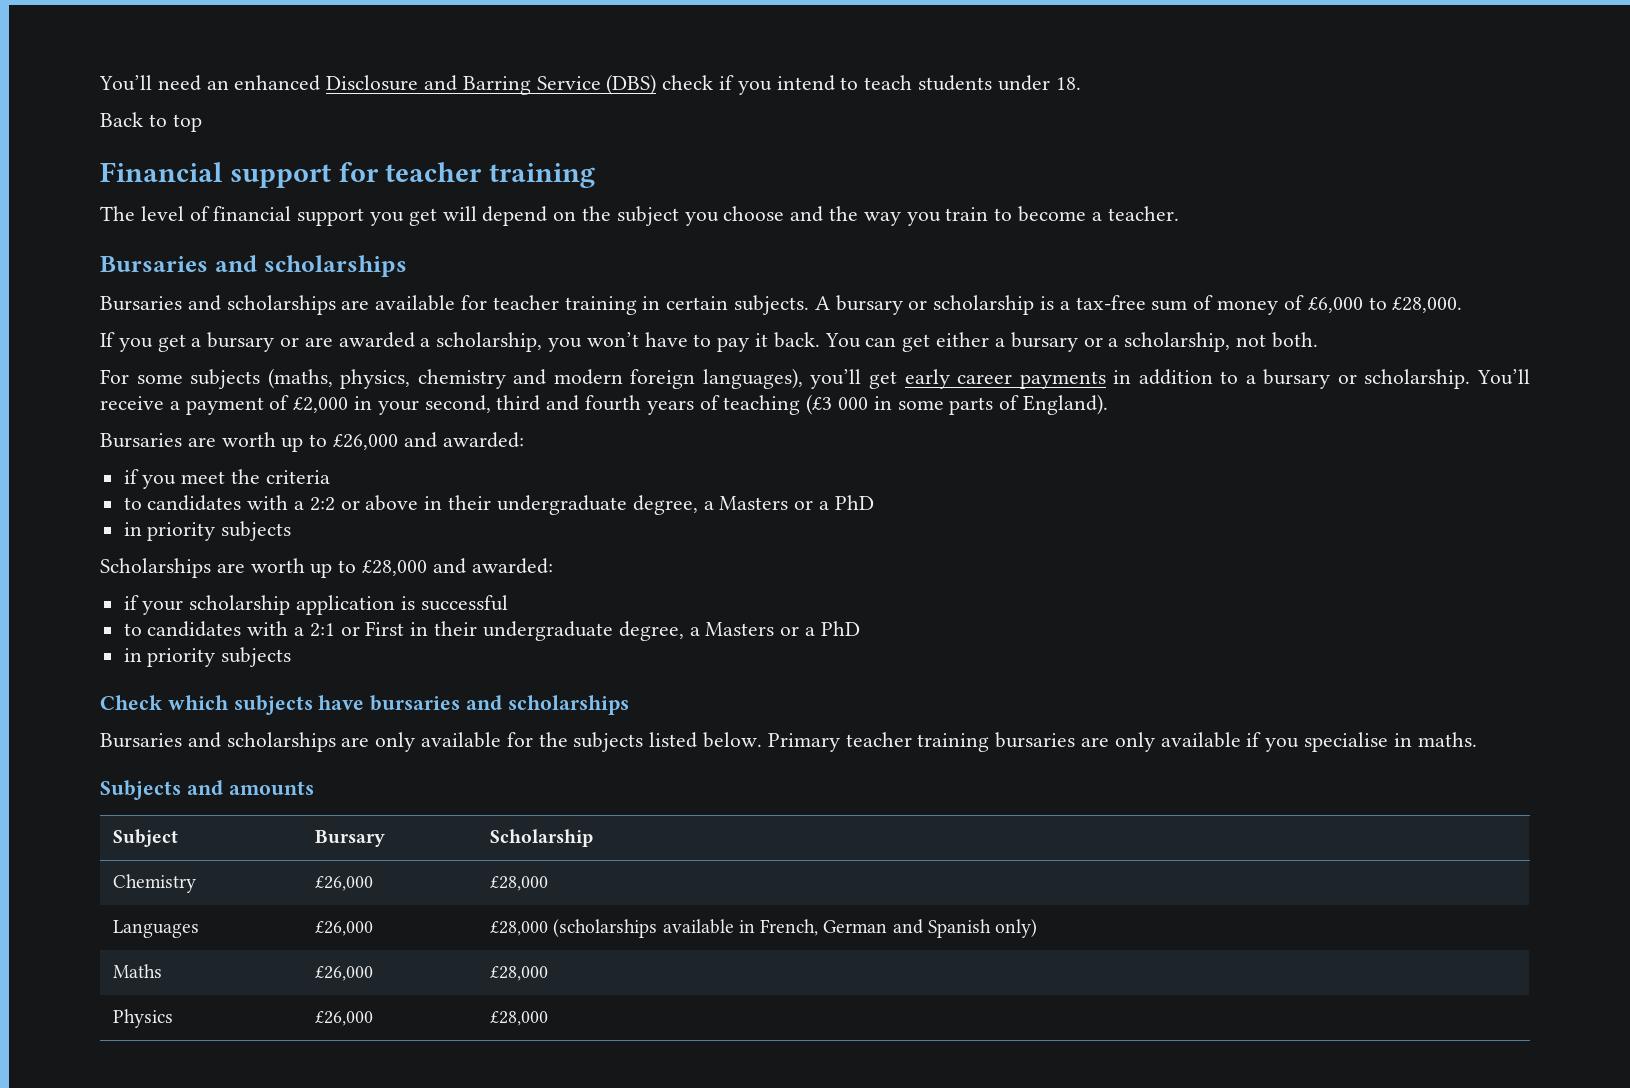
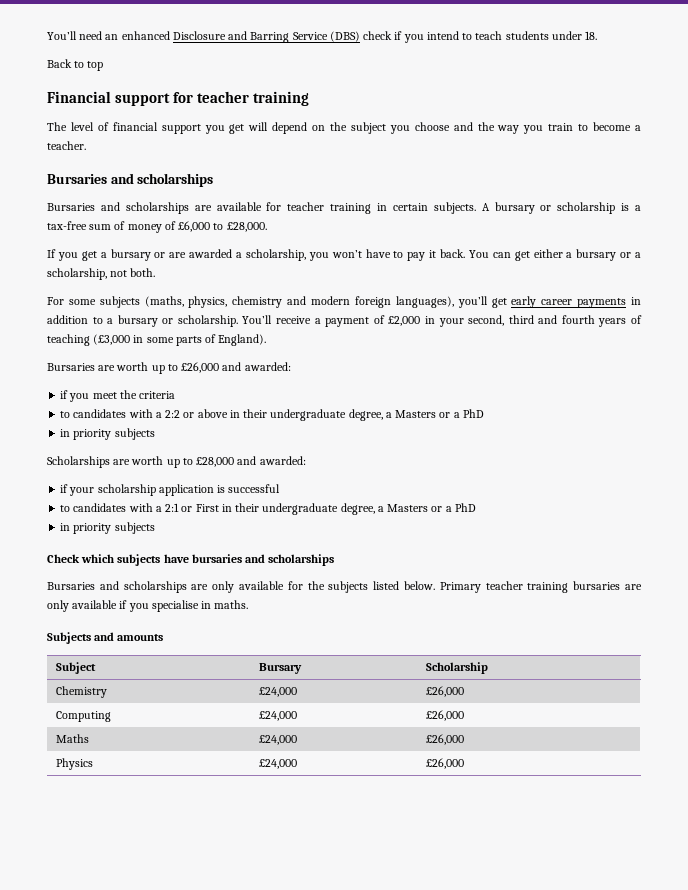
- You’ll receive a payment of £2,000 in your second, third and fourth years of teaching (£3 000 in some parts of England).
+ You’ll receive a payment of £2,000 in your second, third and fourth years of teaching (£3,000 in some parts of England).
- Chemistry | £26,000 | £28,000
- Languages | £26,000 | £28,000 (scholarships available in French, German and Spanish only)
+ Chemistry | £24,000 | £26,000
+ Computing | £24,000 | £26,000
- Maths | £26,000 | £28,000
+ Maths | £24,000 | £26,000
- Physics | £26,000 | £28,000
+ Physics | £24,000 | £26,000

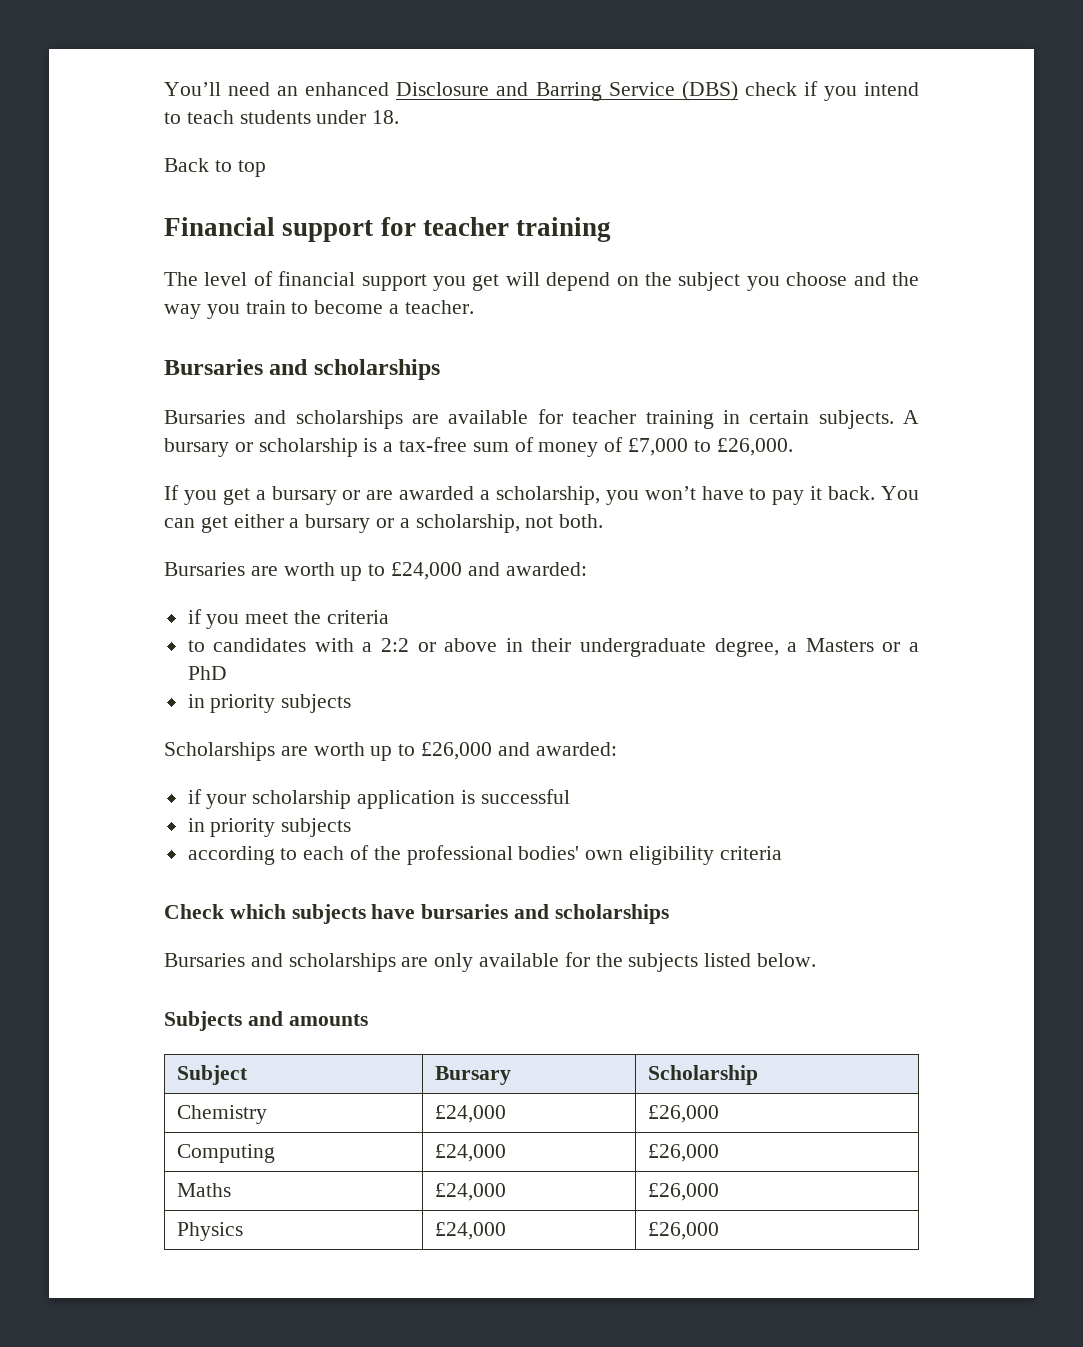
- A bursary or scholarship is a tax-free sum of money of £6,000 to £28,000.
+ A bursary or scholarship is a tax-free sum of money of £7,000 to £26,000.
- For some subjects (maths, physics, chemistry and modern foreign languages), you’ll get early career payments in addition to a bursary or scholarship. You’ll receive a payment of £2,000 in your second, third and fourth years of teaching (£3,000 in some parts of England).
- Bursaries are worth up to £26,000 and awarded:
+ Bursaries are worth up to £24,000 and awarded:
- Scholarships are worth up to £28,000 and awarded:
+ Scholarships are worth up to £26,000 and awarded:
  if your scholarship application is successful
- to candidates with a 2:1 or First in their undergraduate degree, a Masters or a PhD
  in priority subjects
+ according to each of the professional bodies' own eligibility criteria
- Primary teacher training bursaries are only available if you specialise in maths.

